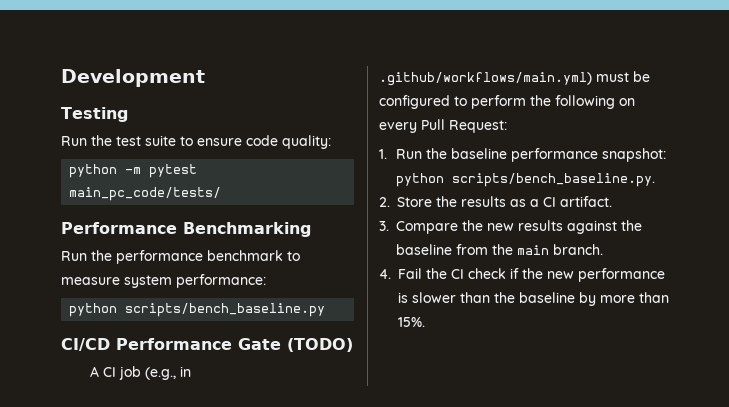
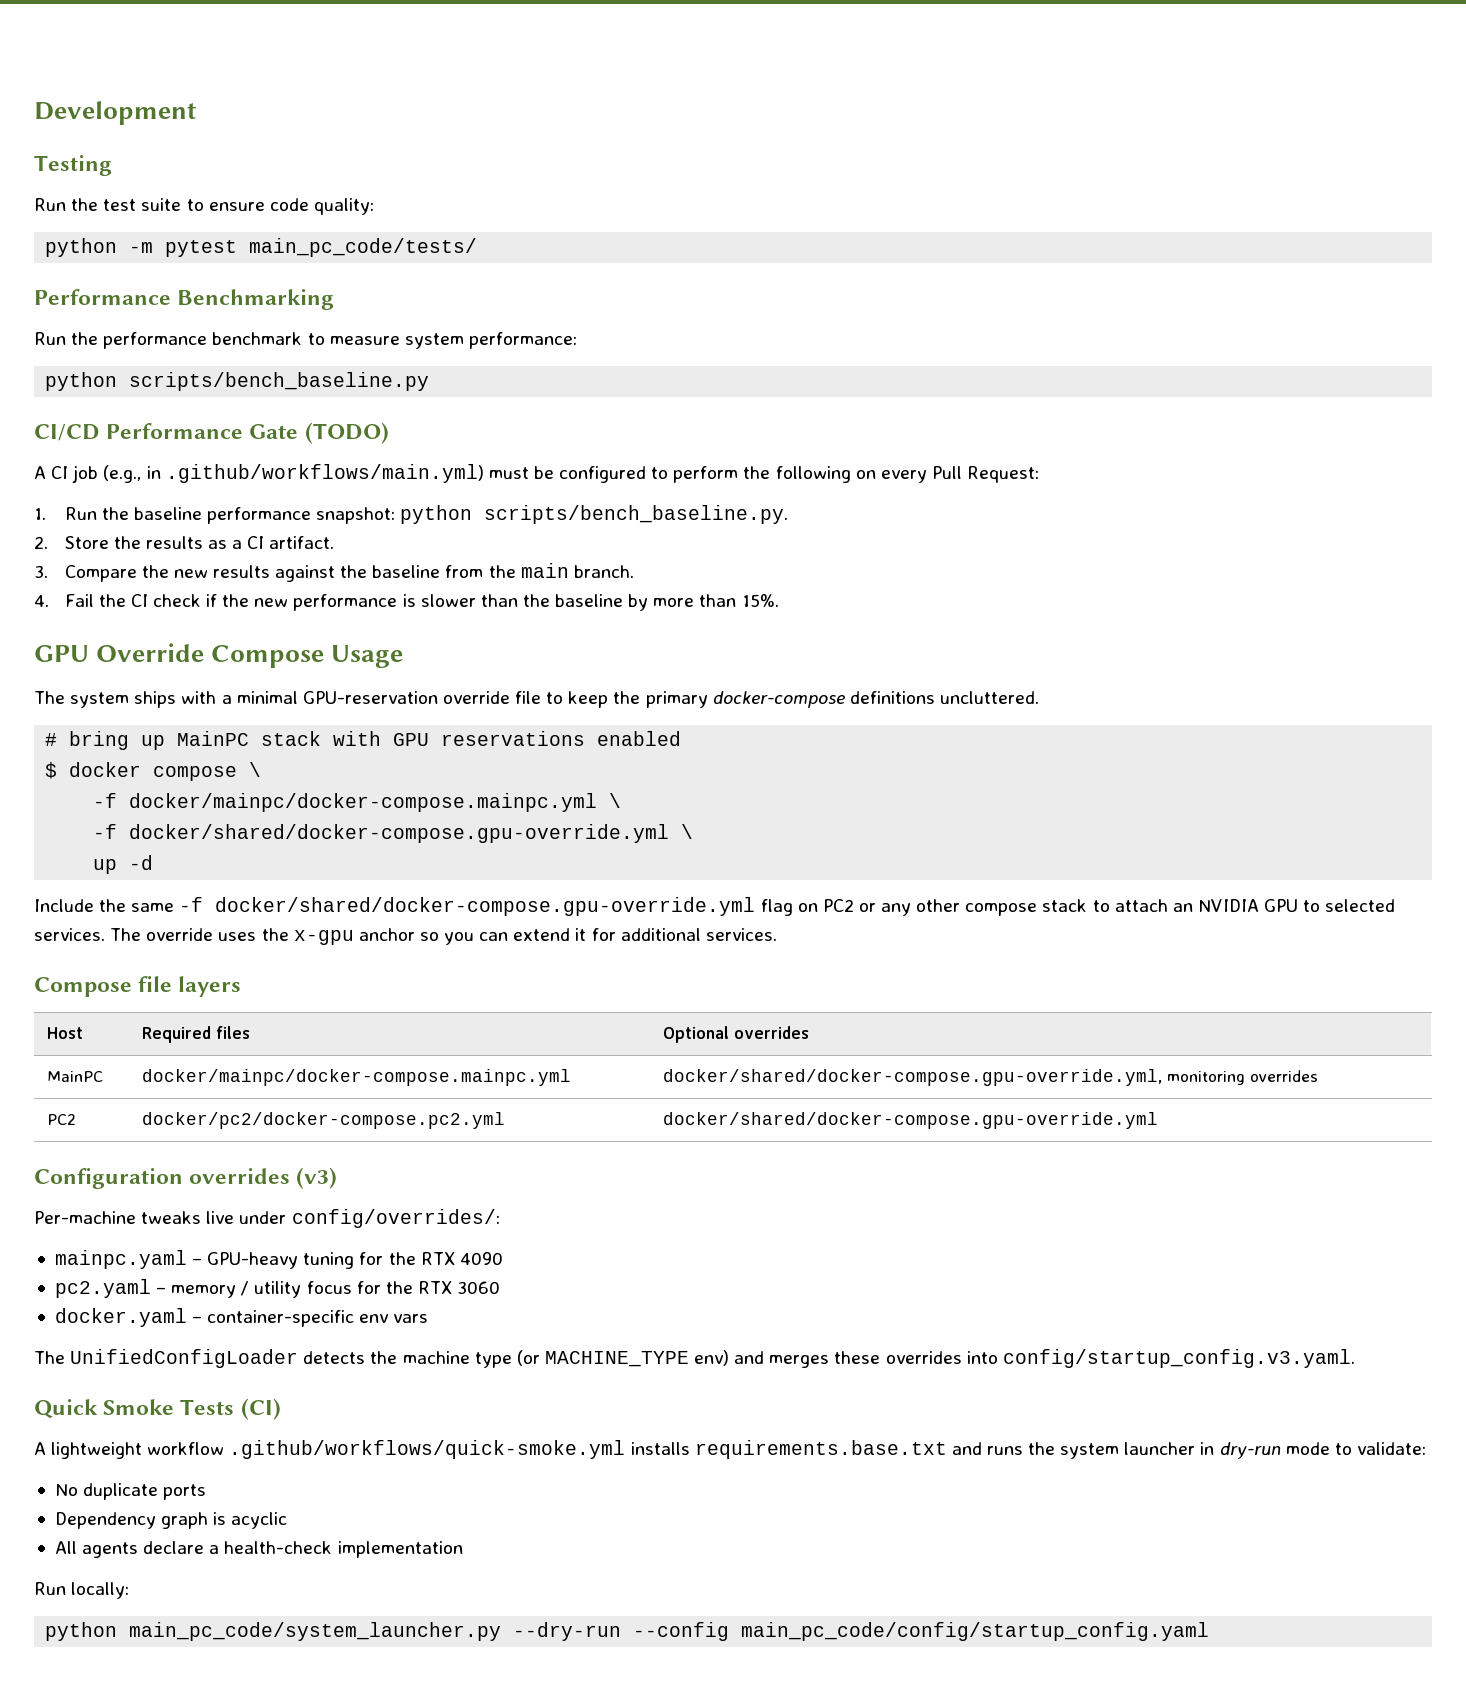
+ GPU Override Compose Usage
+ The system ships with a minimal GPU-reservation override file to keep the primary docker-compose definitions uncluttered.
+ # bring up MainPC stack with GPU reservations enabled
+ $ docker compose \
+ -f docker/mainpc/docker-compose.mainpc.yml \
+ -f docker/shared/docker-compose.gpu-override.yml \
+ up -d
+ Include the same -f docker/shared/docker-compose.gpu-override.yml flag on PC2 or any other compose stack to attach an NVIDIA GPU to selected services. The override uses the x-gpu anchor so you can extend it for additional services.
+ Compose file layers
+ Host | Required files | Optional overrides
+ MainPC | docker/mainpc/docker-compose.mainpc.yml | docker/shared/docker-compose.gpu-override.yml, monitoring overrides
+ PC2 | docker/pc2/docker-compose.pc2.yml | docker/shared/docker-compose.gpu-override.yml
+ Configuration overrides (v3)
+ Per-machine tweaks live under config/overrides/:
+ mainpc.yaml – GPU-heavy tuning for the RTX 4090
+ pc2.yaml – memory / utility focus for the RTX 3060
+ docker.yaml – container-specific env vars
+ The UnifiedConfigLoader detects the machine type (or MACHINE_TYPE env) and merges these overrides into config/startup_config.v3.yaml.
+ Quick Smoke Tests (CI)
+ A lightweight workflow .github/workflows/quick-smoke.yml installs requirements.base.txt and runs the system launcher in dry-run mode to validate:
+ No duplicate ports
+ Dependency graph is acyclic
+ All agents declare a health-check implementation
+ Run locally:
+ python main_pc_code/system_launcher.py --dry-run --config main_pc_code/config/startup_config.yaml

